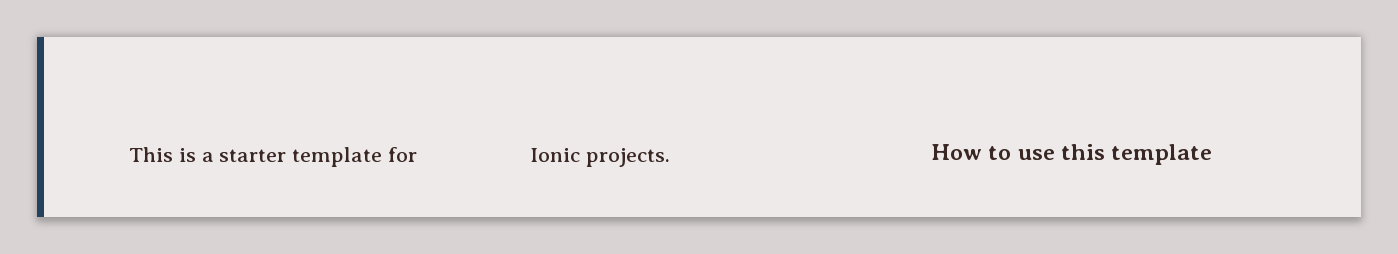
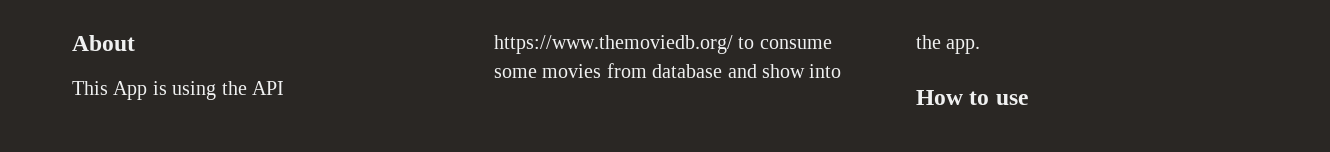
- This is a starter template for Ionic projects.
+ About
+ This App is using the API https://www.themoviedb.org/ to consume some movies from database and show into the app.
- How to use this template
+ How to use

